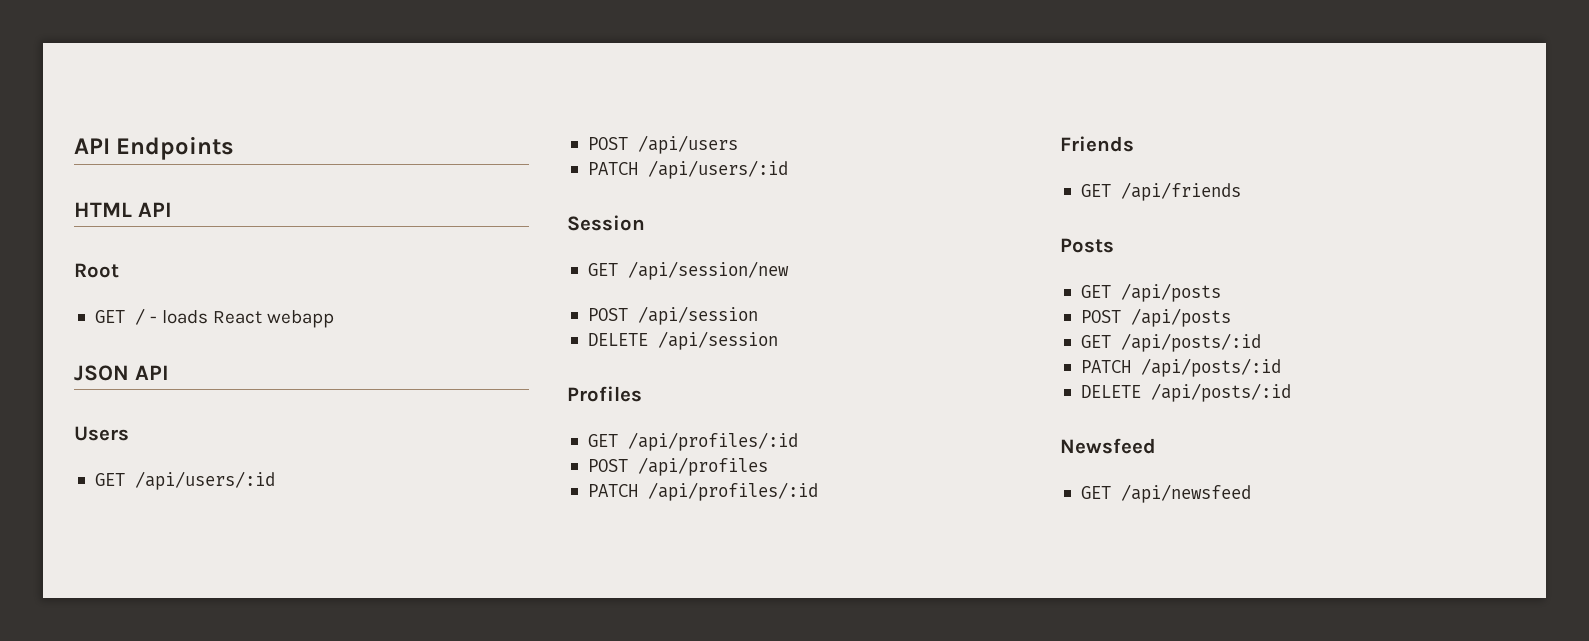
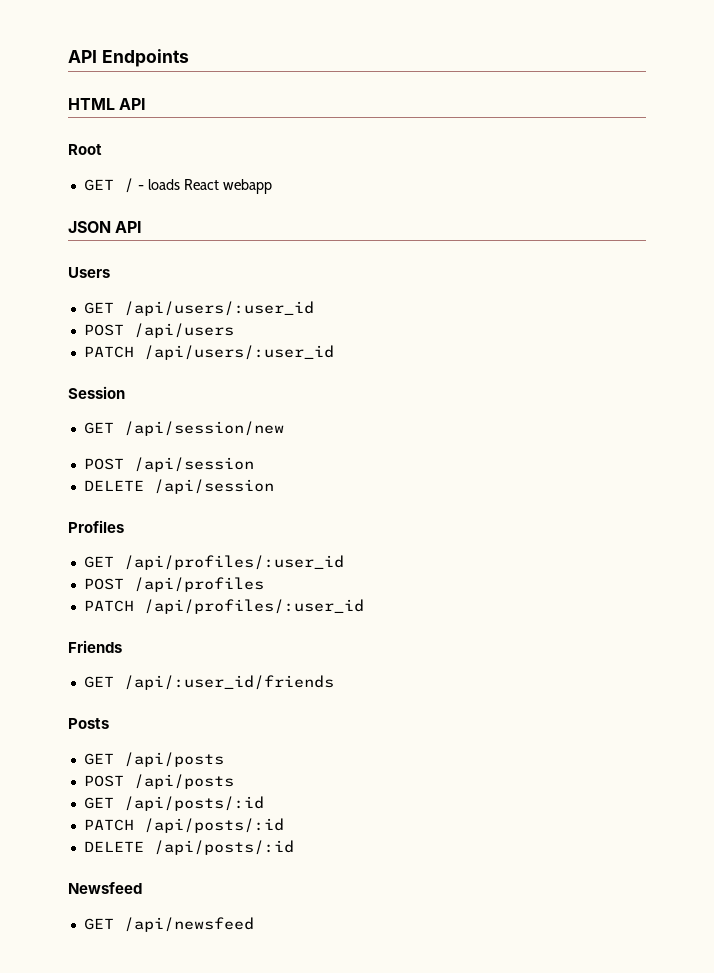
- GET /api/users/:id
+ GET /api/users/:user_id
- PATCH /api/users/:id
+ PATCH /api/users/:user_id
- GET /api/profiles/:id
+ GET /api/profiles/:user_id
- PATCH /api/profiles/:id
+ PATCH /api/profiles/:user_id
- GET /api/friends
+ GET /api/:user_id/friends

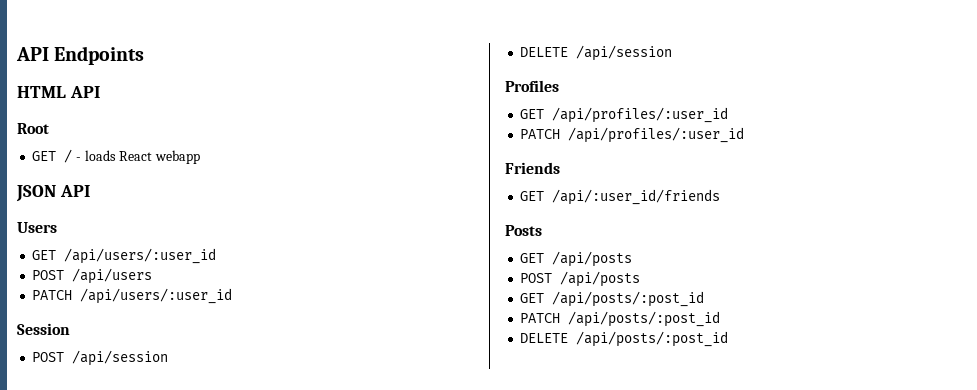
- GET /api/session/new
- POST /api/profiles
- GET /api/posts/:id
- PATCH /api/posts/:id
- DELETE /api/posts/:id
- Newsfeed
- GET /api/newsfeed
+ GET /api/posts/:post_id
+ PATCH /api/posts/:post_id
+ DELETE /api/posts/:post_id

